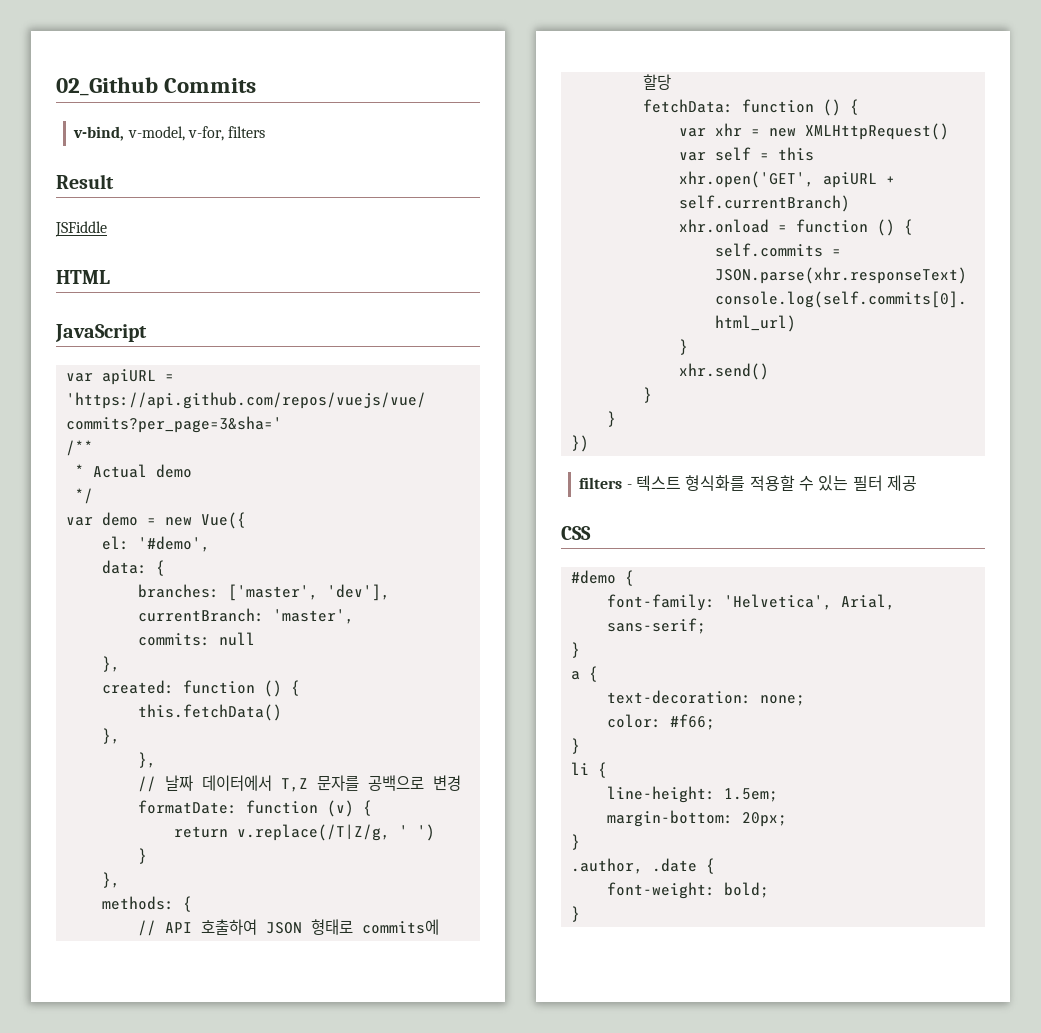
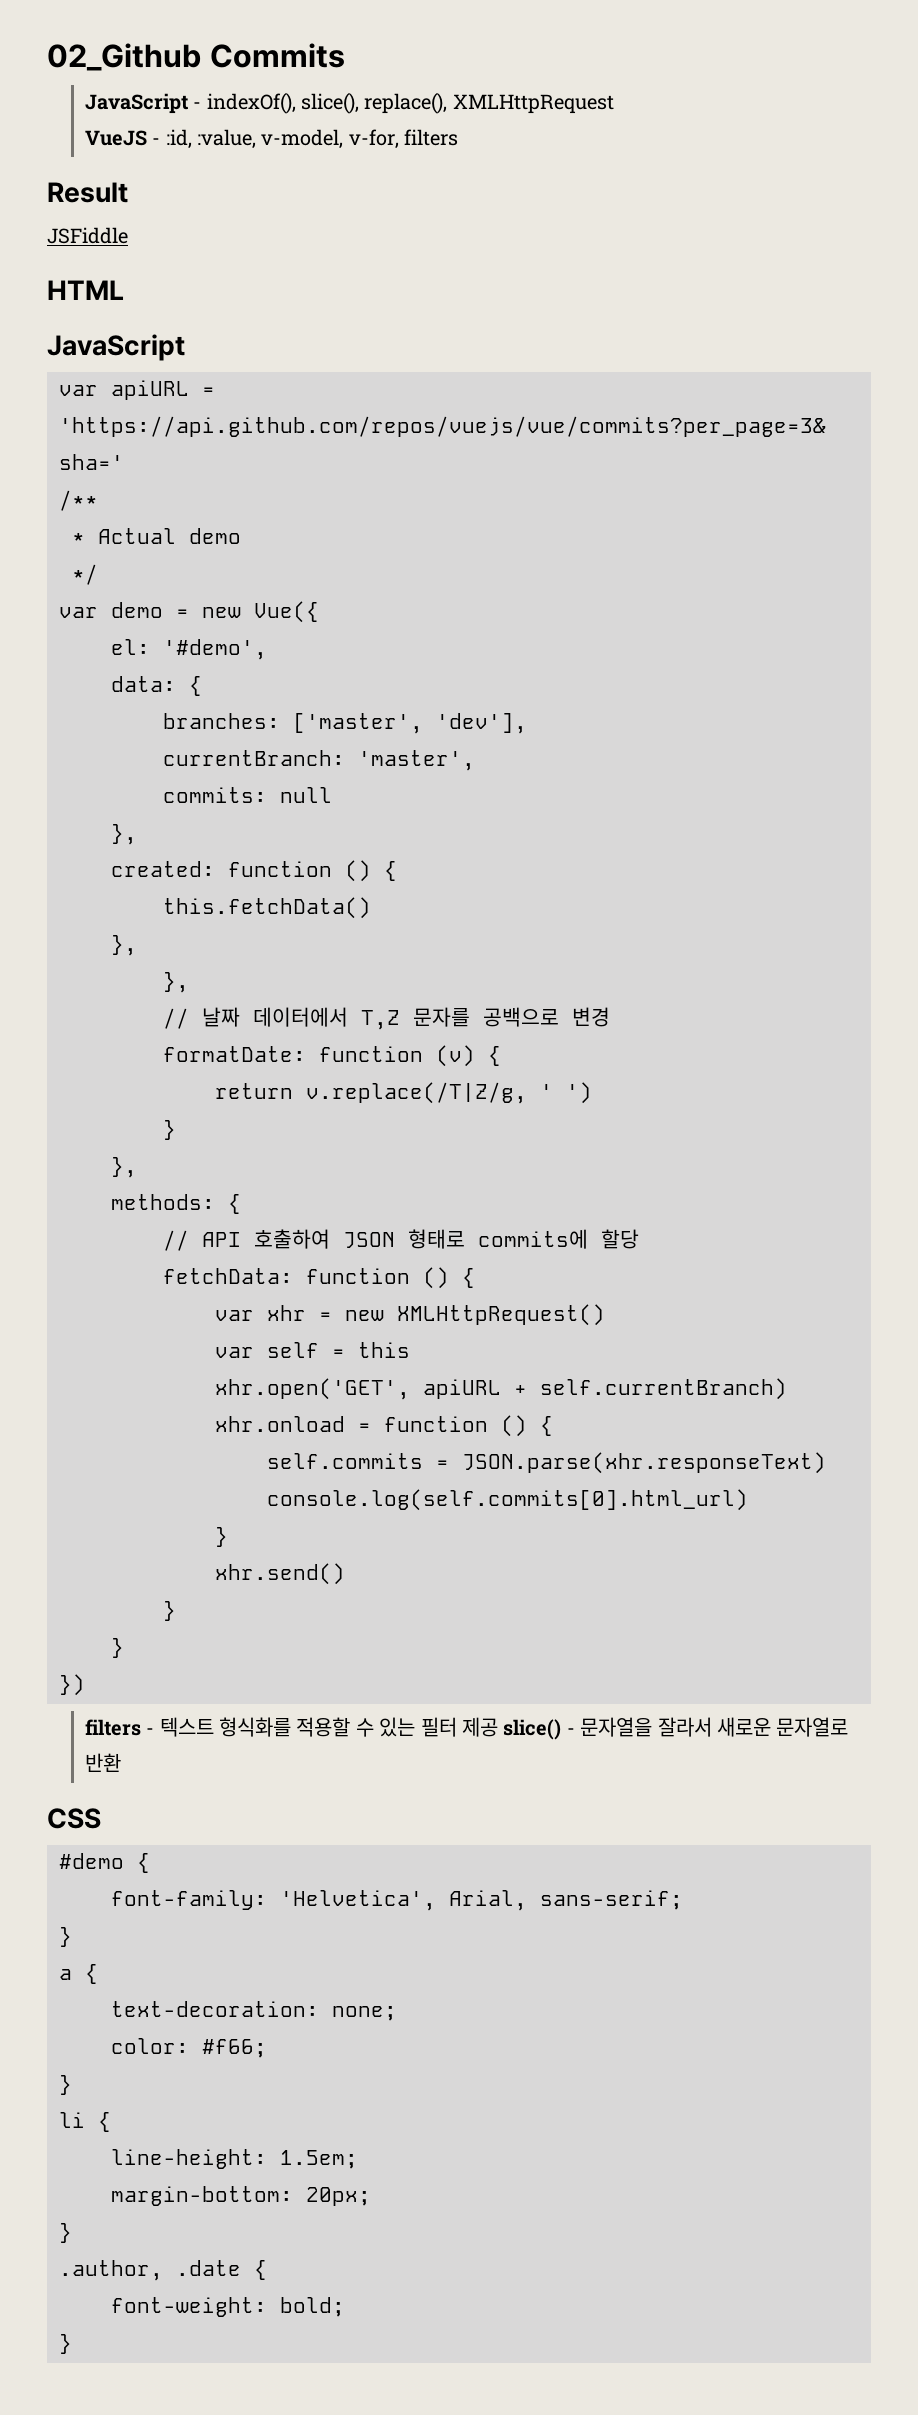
- v-bind, v-model, v-for, filters
+ JavaScript - indexOf(), slice(), replace(), XMLHttpRequest
+ VueJS - :id, :value, v-model, v-for, filters
- filters - 텍스트 형식화를 적용할 수 있는 필터 제공
+ filters - 텍스트 형식화를 적용할 수 있는 필터 제공 slice() - 문자열을 잘라서 새로운 문자열로 반환

